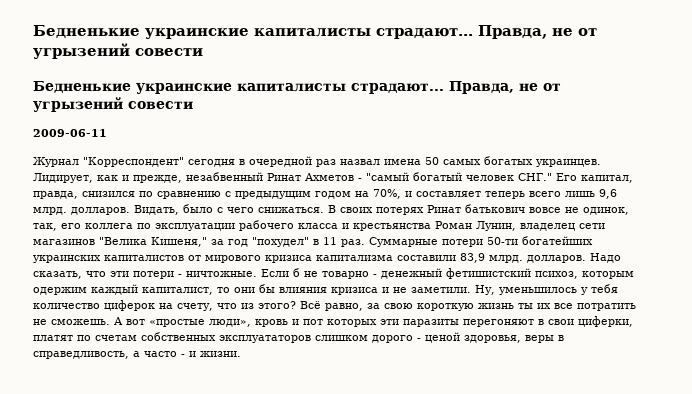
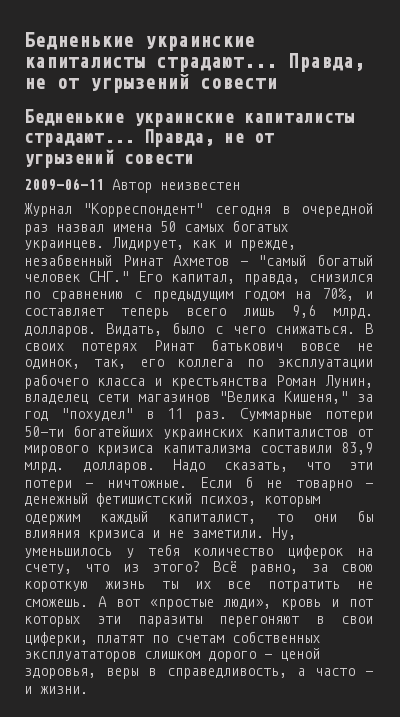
- 2009-06-11
+ 2009-06-11 Автор неизвестен

